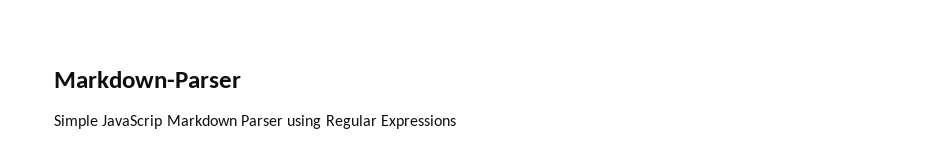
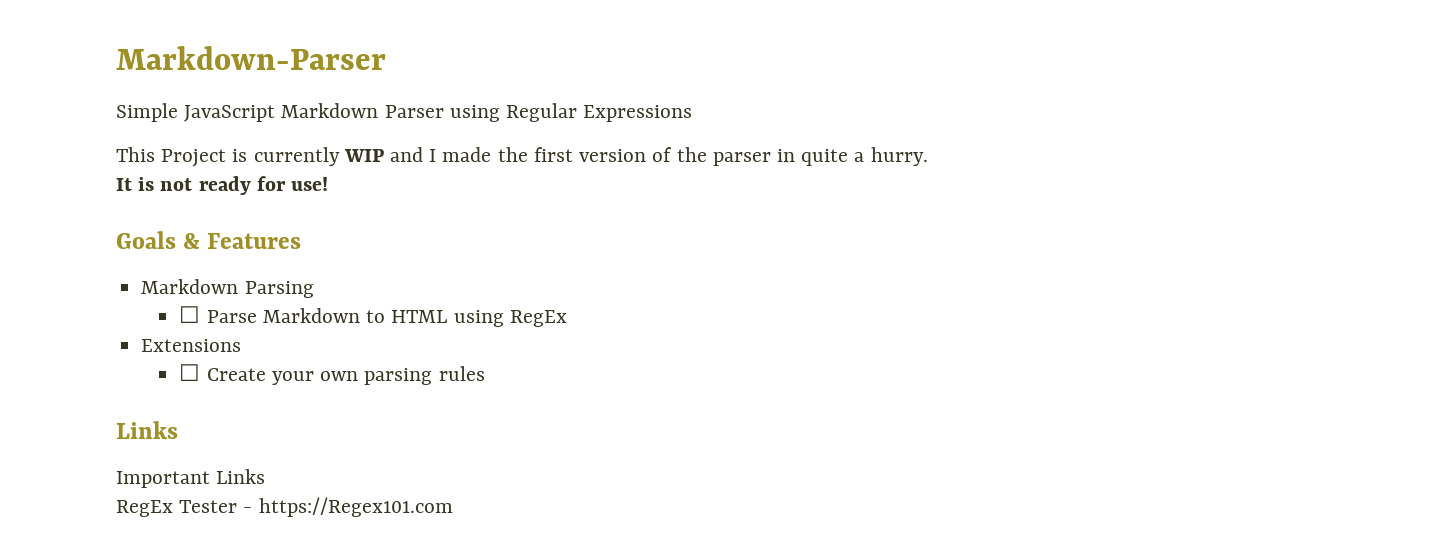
- Simple JavaScrip Markdown Parser using Regular Expressions
+ Simple JavaScript Markdown Parser using Regular Expressions
+ This Project is currently WIP and I made the first version of the parser in quite a hurry.
+ It is not ready for use!
+ Goals & Features
+ Markdown Parsing
+ ☐ Parse Markdown to HTML using RegEx
+ Extensions
+ ☐ Create your own parsing rules
+ Links
+ Important Links
+ RegEx Tester - https://Regex101.com

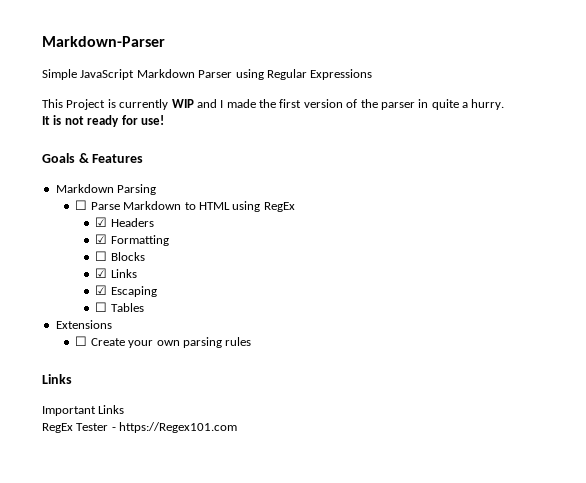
+ ☑ Headers
+ ☑ Formatting
+ ☐ Blocks
+ ☑ Links
+ ☑ Escaping
+ ☐ Tables

